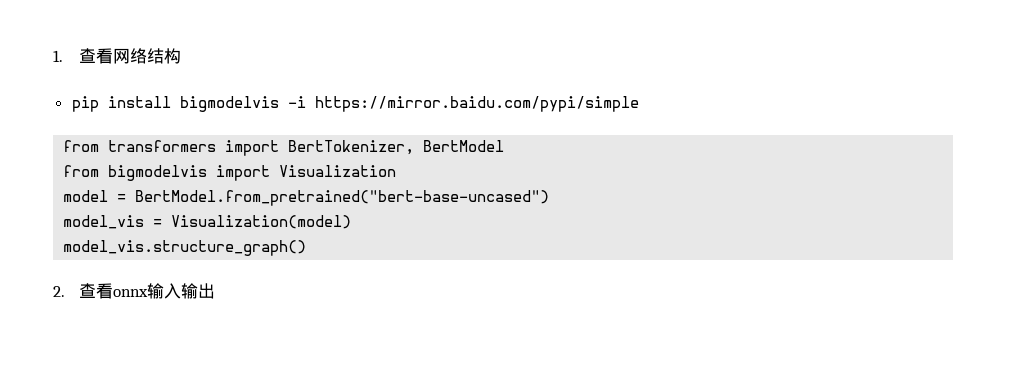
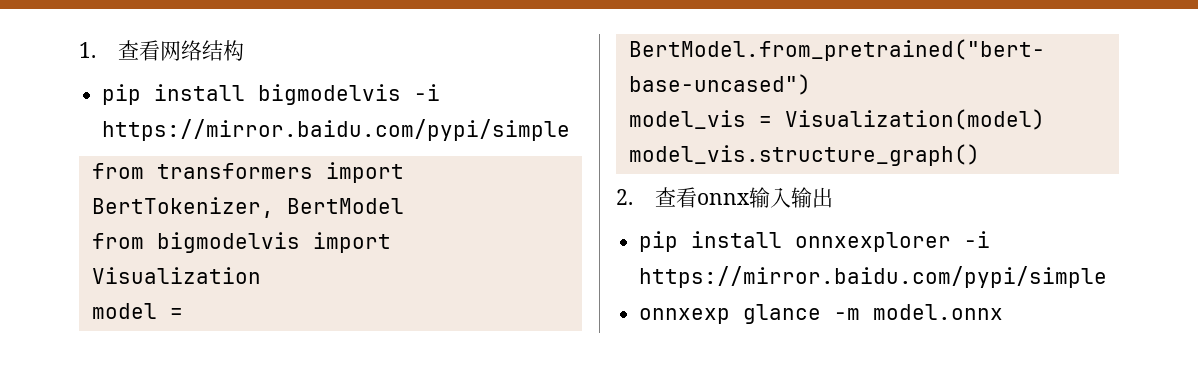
+ pip install onnxexplorer -i https://mirror.baidu.com/pypi/simple
+ onnxexp glance -m model.onnx

